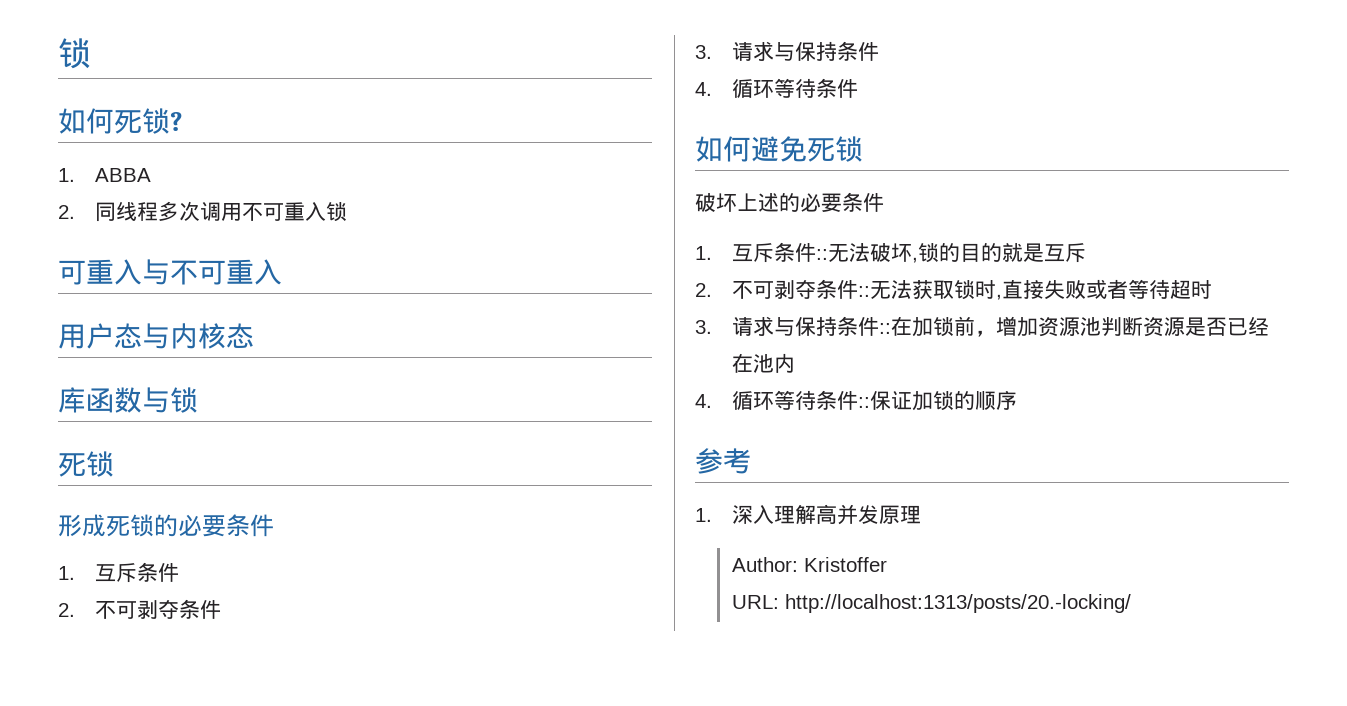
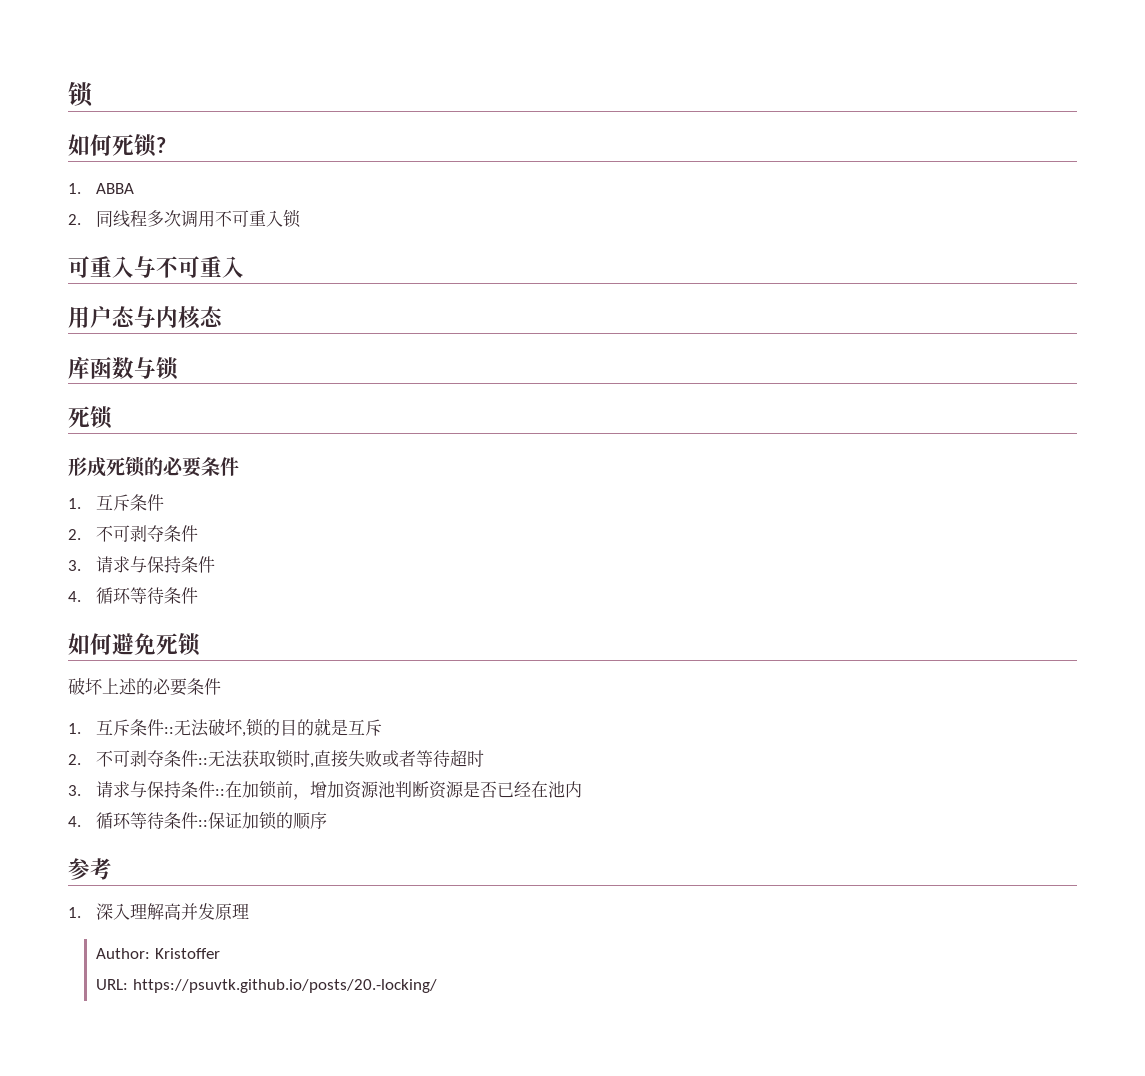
- URL: http://localhost:1313/posts/20.-locking/
+ URL: https://psuvtk.github.io/posts/20.-locking/

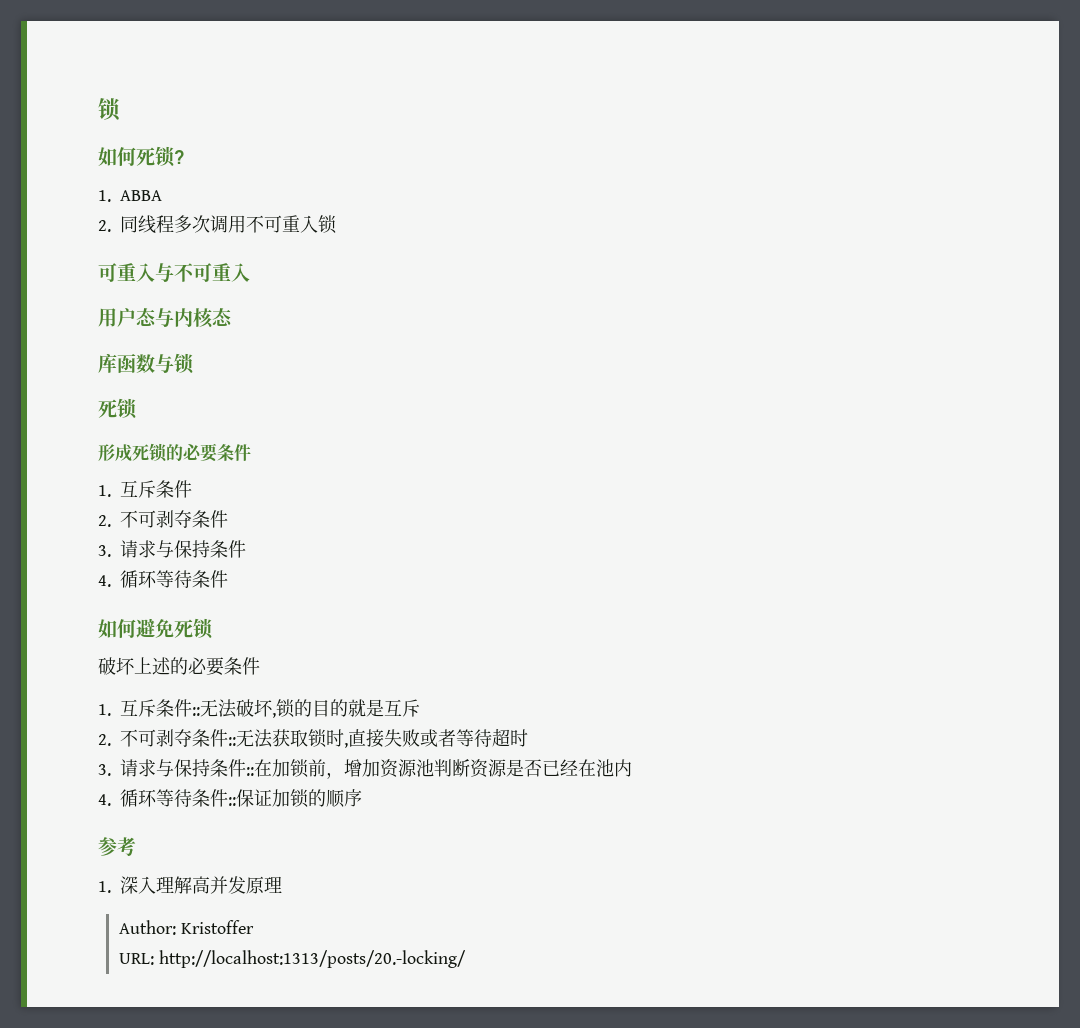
- URL: https://psuvtk.github.io/posts/20.-locking/
+ URL: http://localhost:1313/posts/20.-locking/

